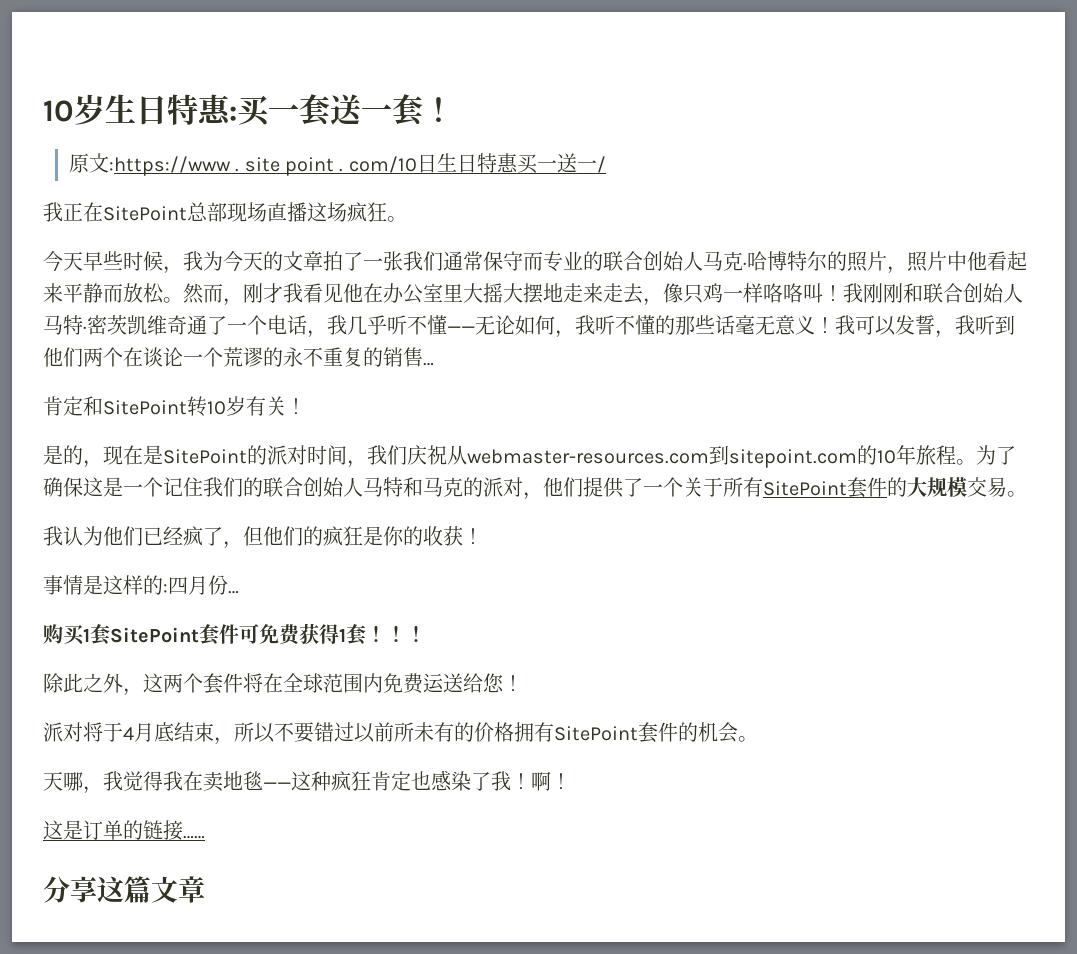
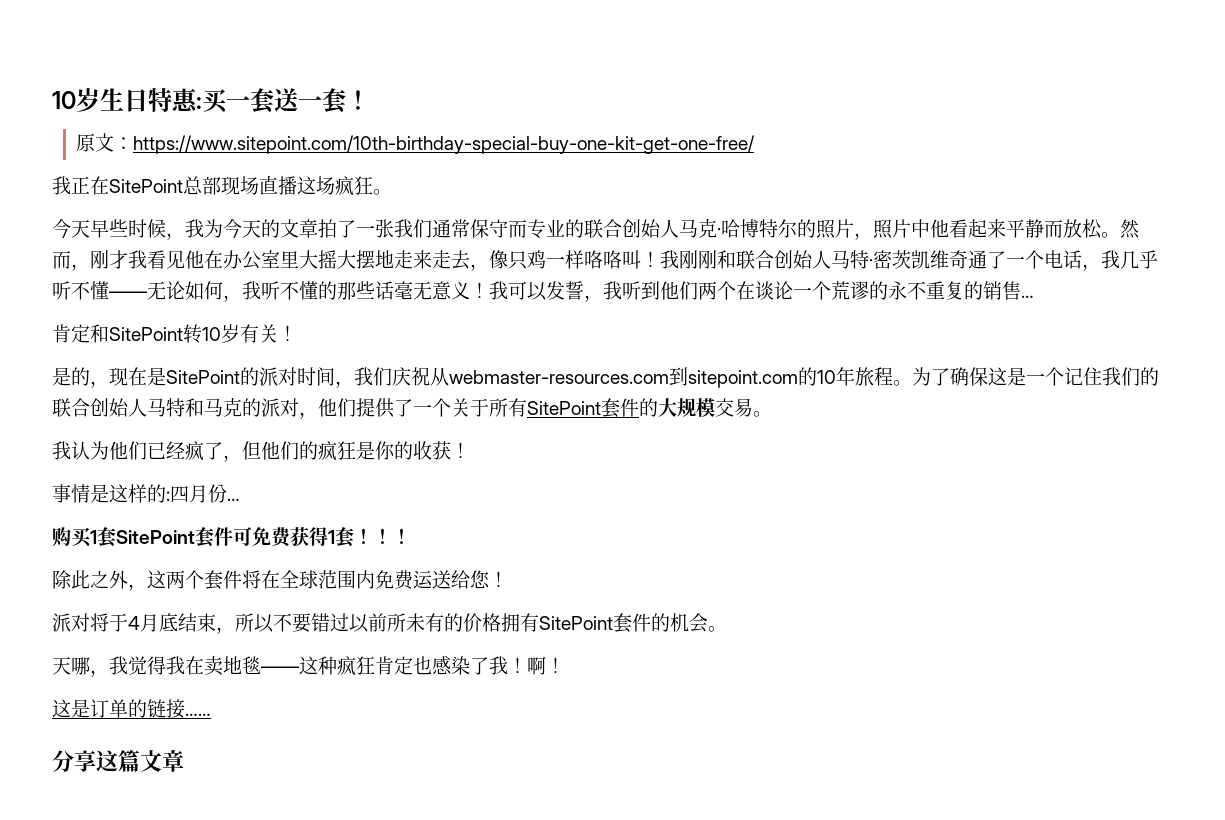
- 原文:https://www . site point . com/10日生日特惠买一送一/
+ 原文：https://www.sitepoint.com/10th-birthday-special-buy-one-kit-get-one-free/

